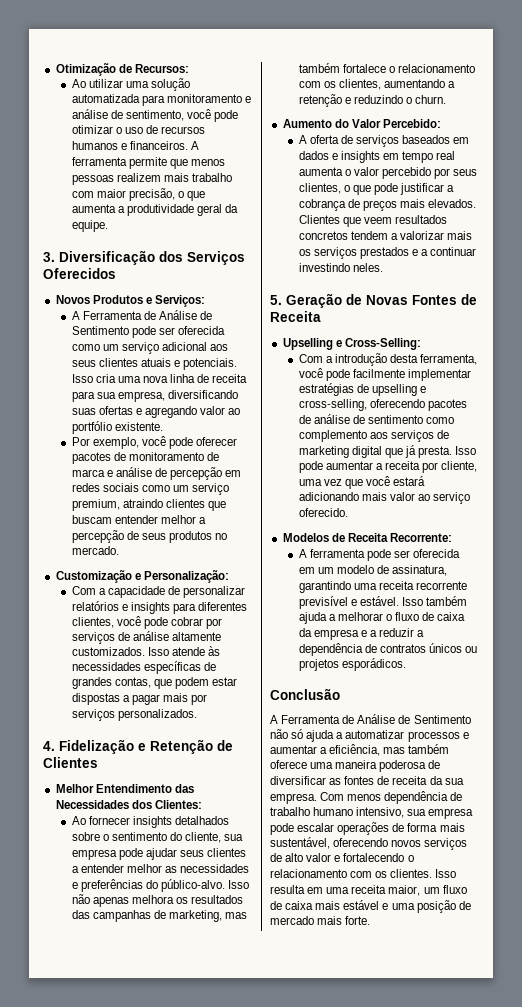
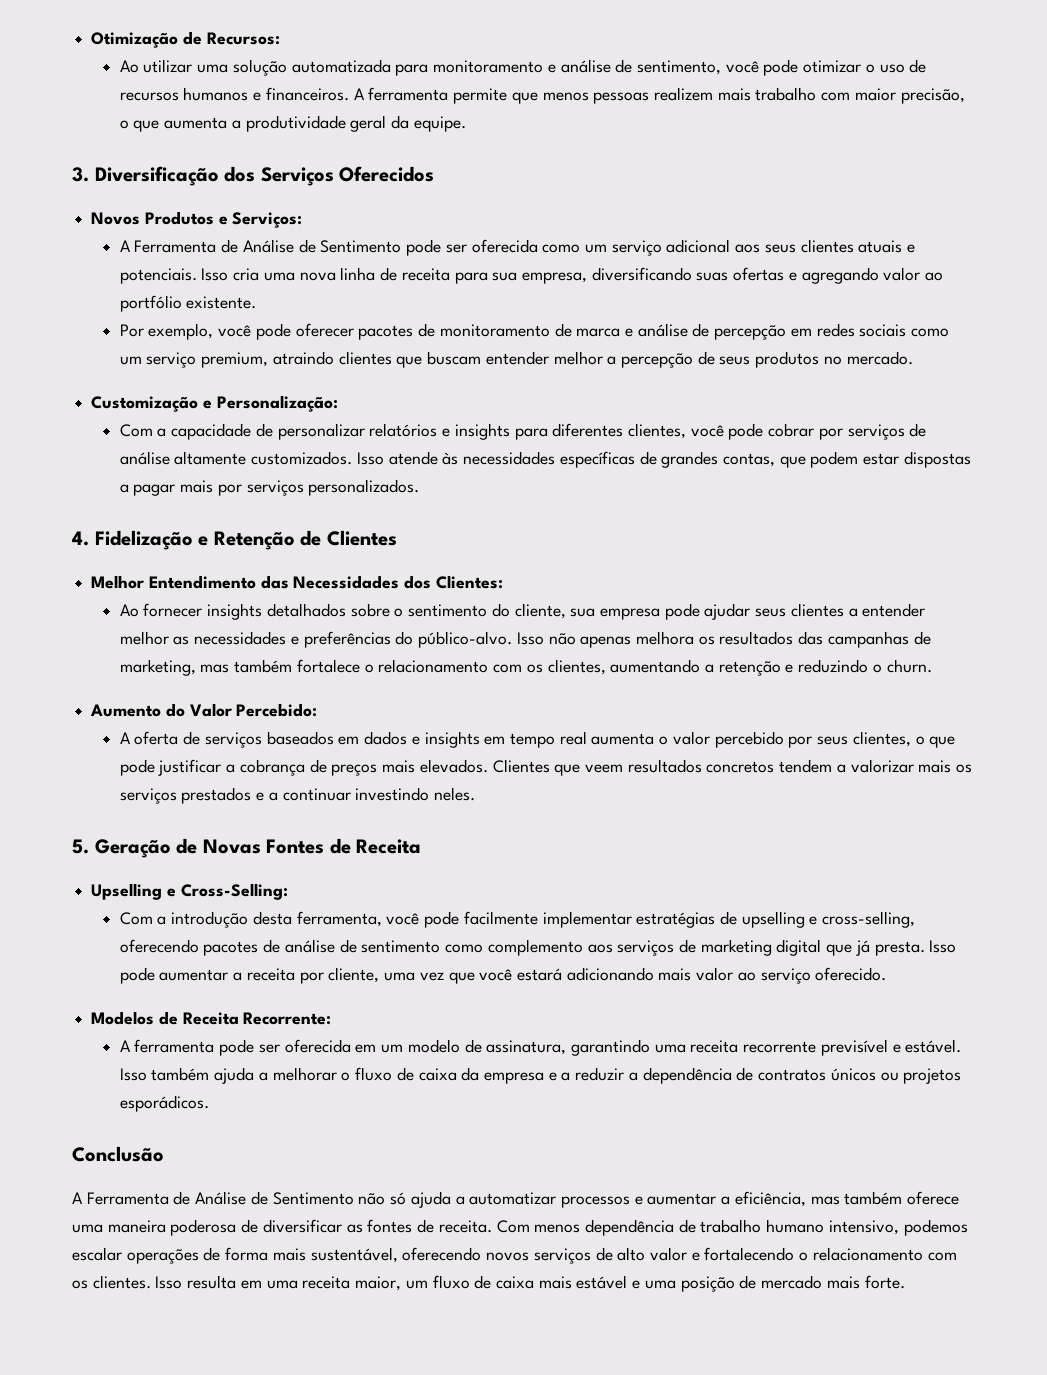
- A Ferramenta de Análise de Sentimento não só ajuda a automatizar processos e aumentar a eficiência, mas também oferece uma maneira poderosa de diversificar as fontes de receita da sua empresa.
+ A Ferramenta de Análise de Sentimento não só ajuda a automatizar processos e aumentar a eficiência, mas também oferece uma maneira poderosa de diversificar as fontes de receita.
- Com menos dependência de trabalho humano intensivo, sua empresa pode escalar operações de forma mais sustentável, oferecendo novos serviços de alto valor e fortalecendo o relacionamento com os clientes.
+ Com menos dependência de trabalho humano intensivo, podemos escalar operações de forma mais sustentável, oferecendo novos serviços de alto valor e fortalecendo o relacionamento com os clientes.

